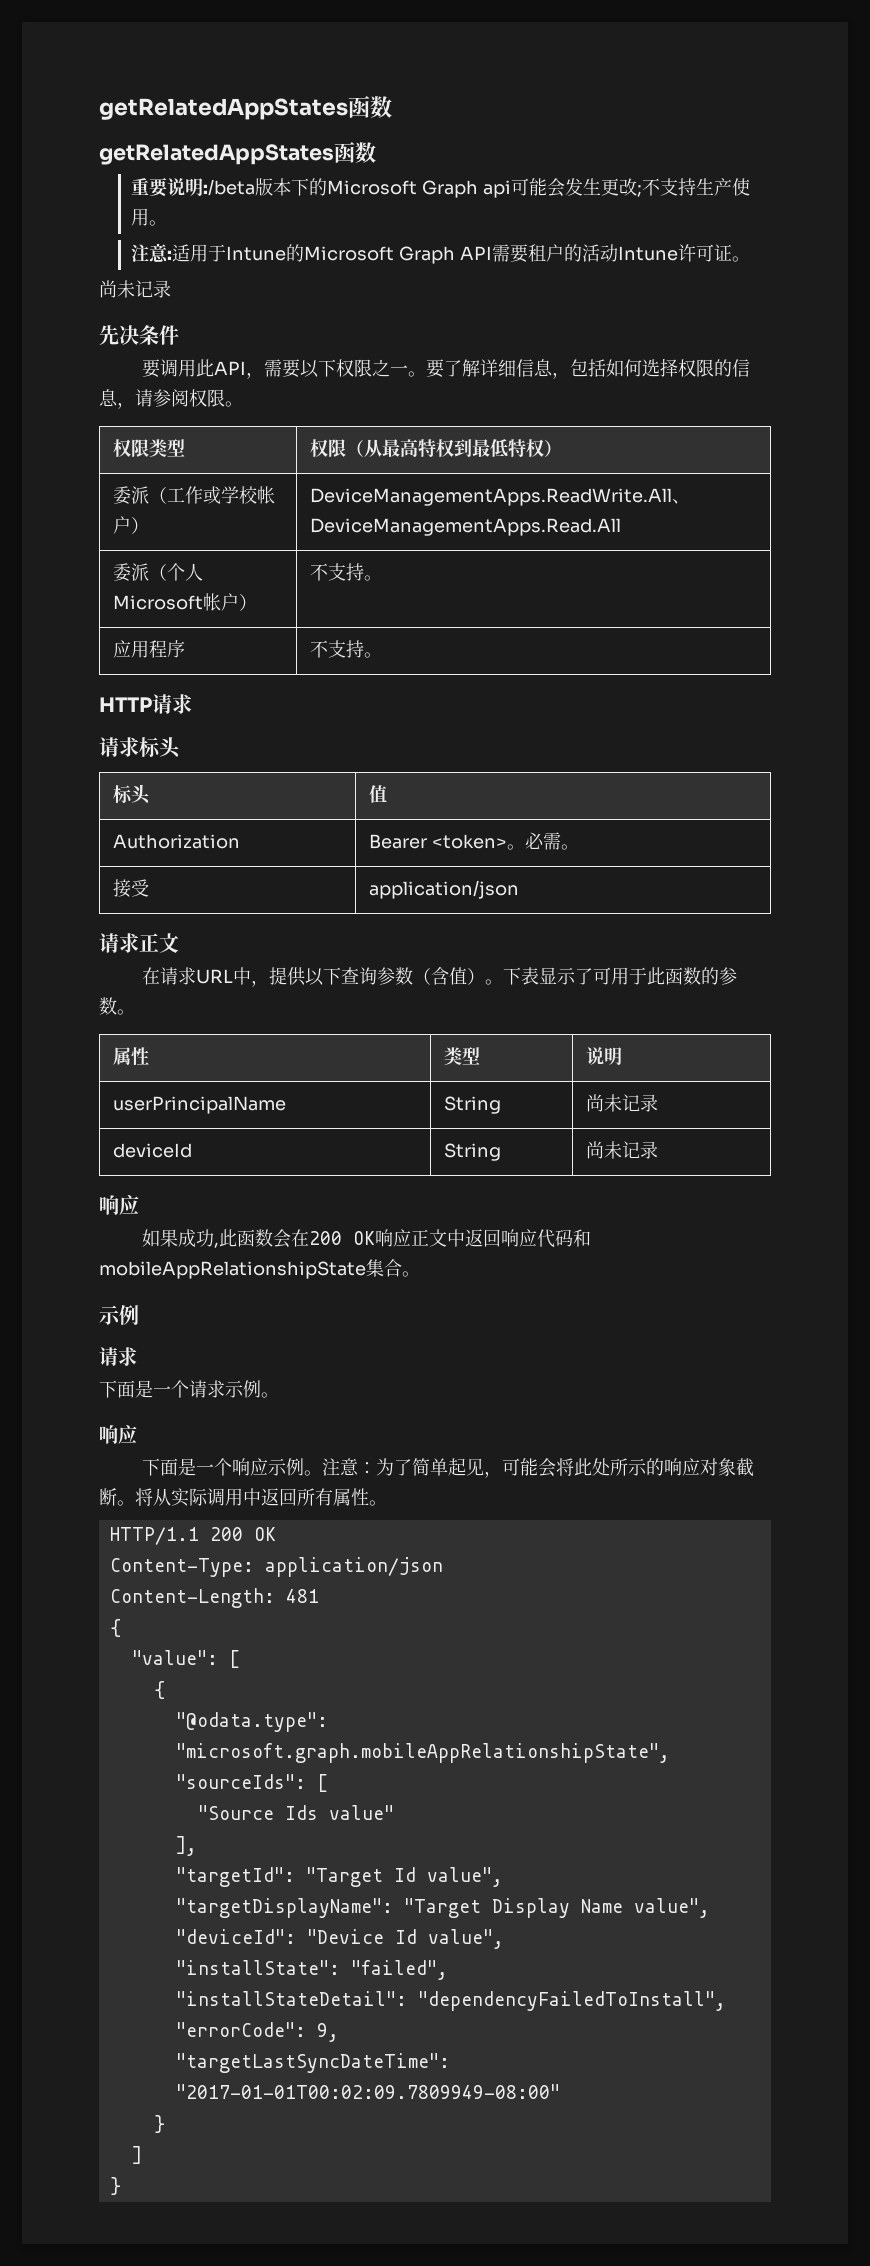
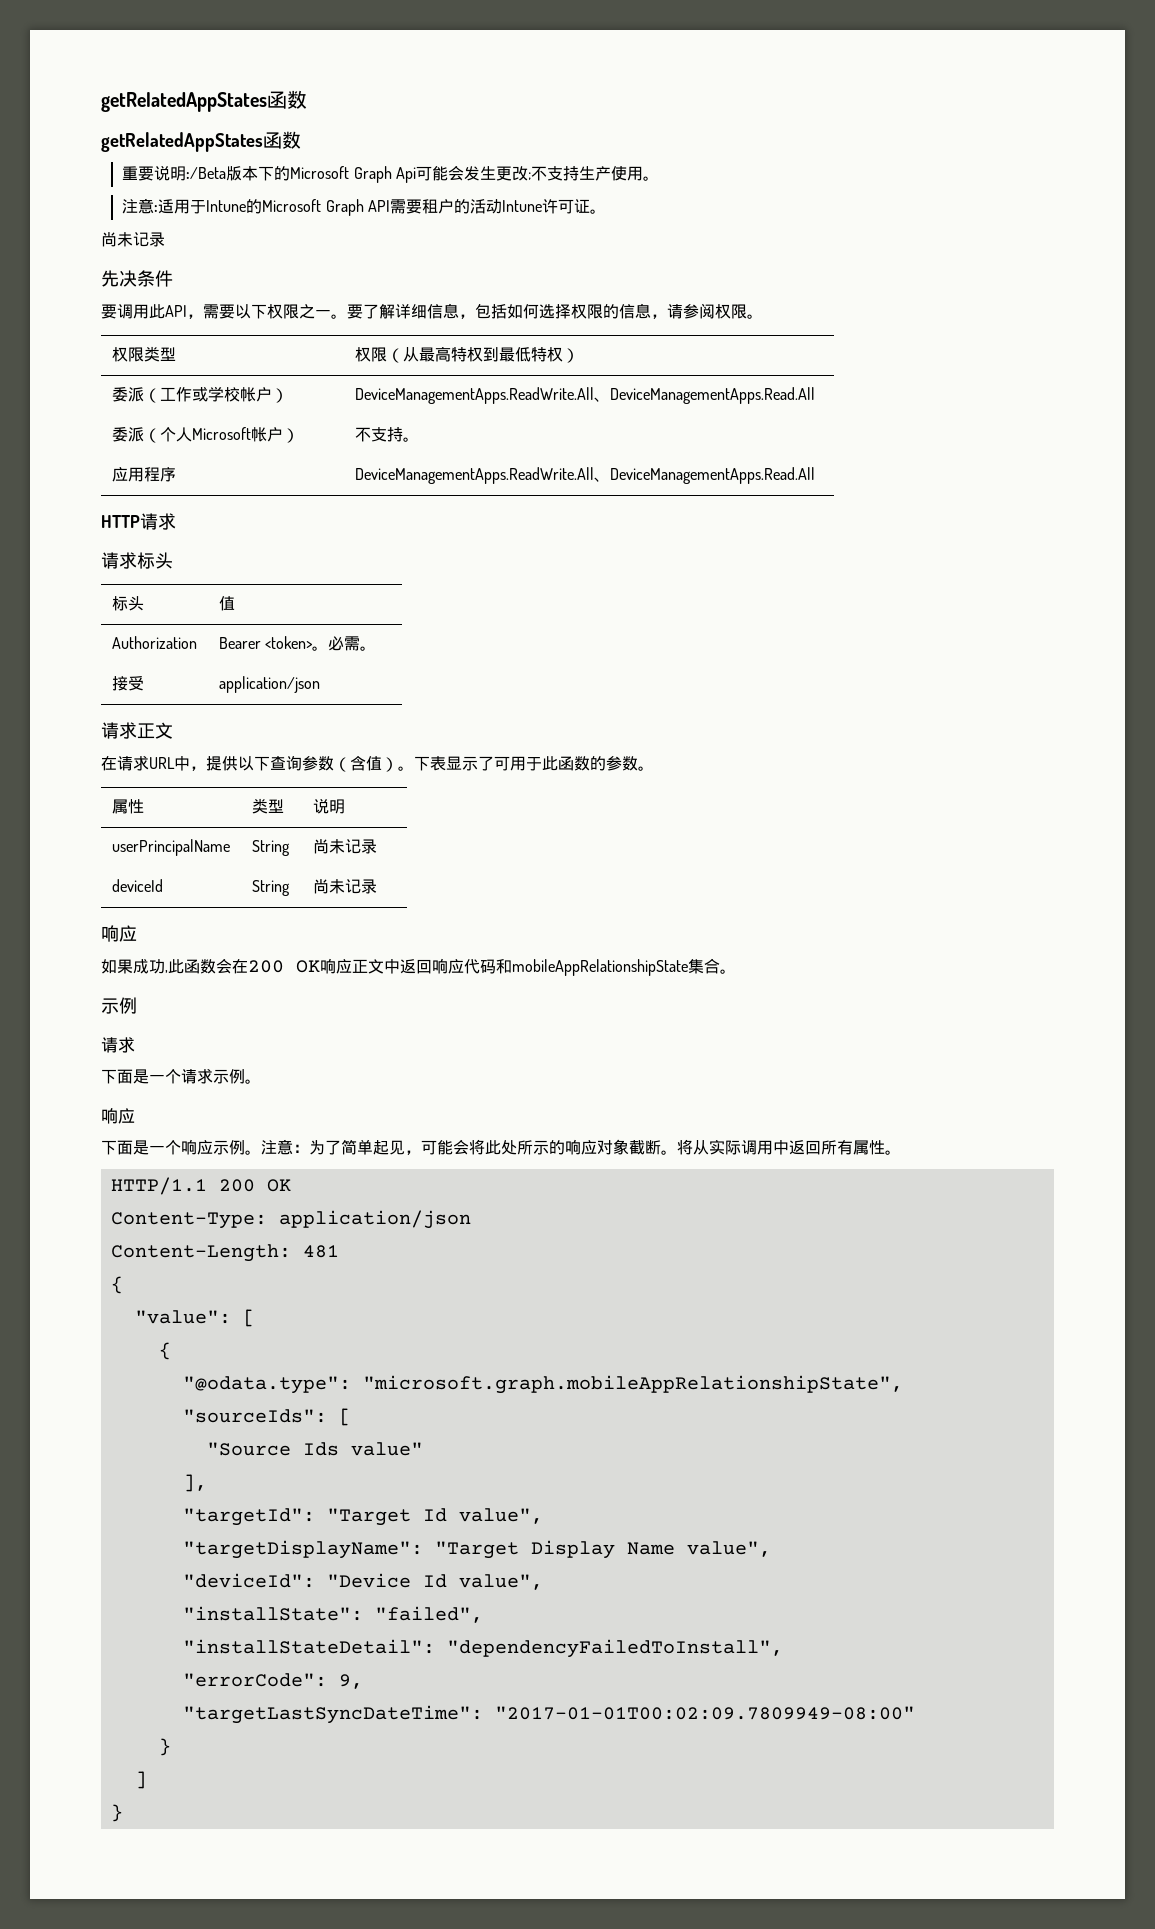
- 重要说明:/beta版本下的Microsoft Graph api可能会发生更改;不支持生产使用。
+ 重要说明:/Beta版本下的Microsoft Graph Api可能会发生更改;不支持生产使用。
- 应用程序 | 不支持。
+ 应用程序 | DeviceManagementApps.ReadWrite.All、DeviceManagementApps.Read.All

